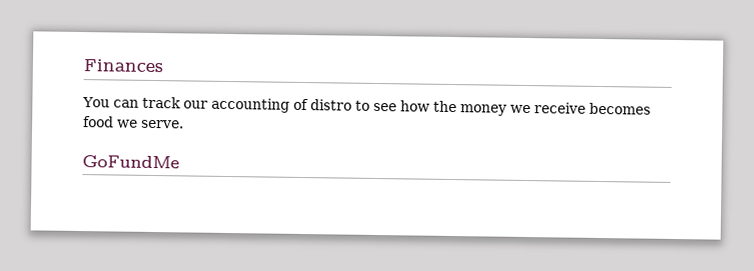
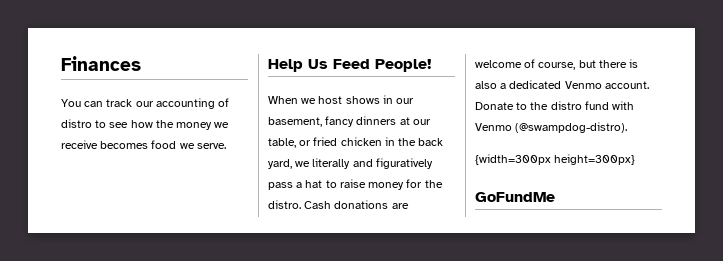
+ Help Us Feed People!
+ When we host shows in our basement, fancy dinners at our table, or fried chicken in the back yard, we literally and figuratively pass a hat to raise money for the distro. Cash donations are welcome of course, but there is also a dedicated Venmo account. Donate to the distro fund with Venmo (@swampdog-distro).
+ {width=300px height=300px}

